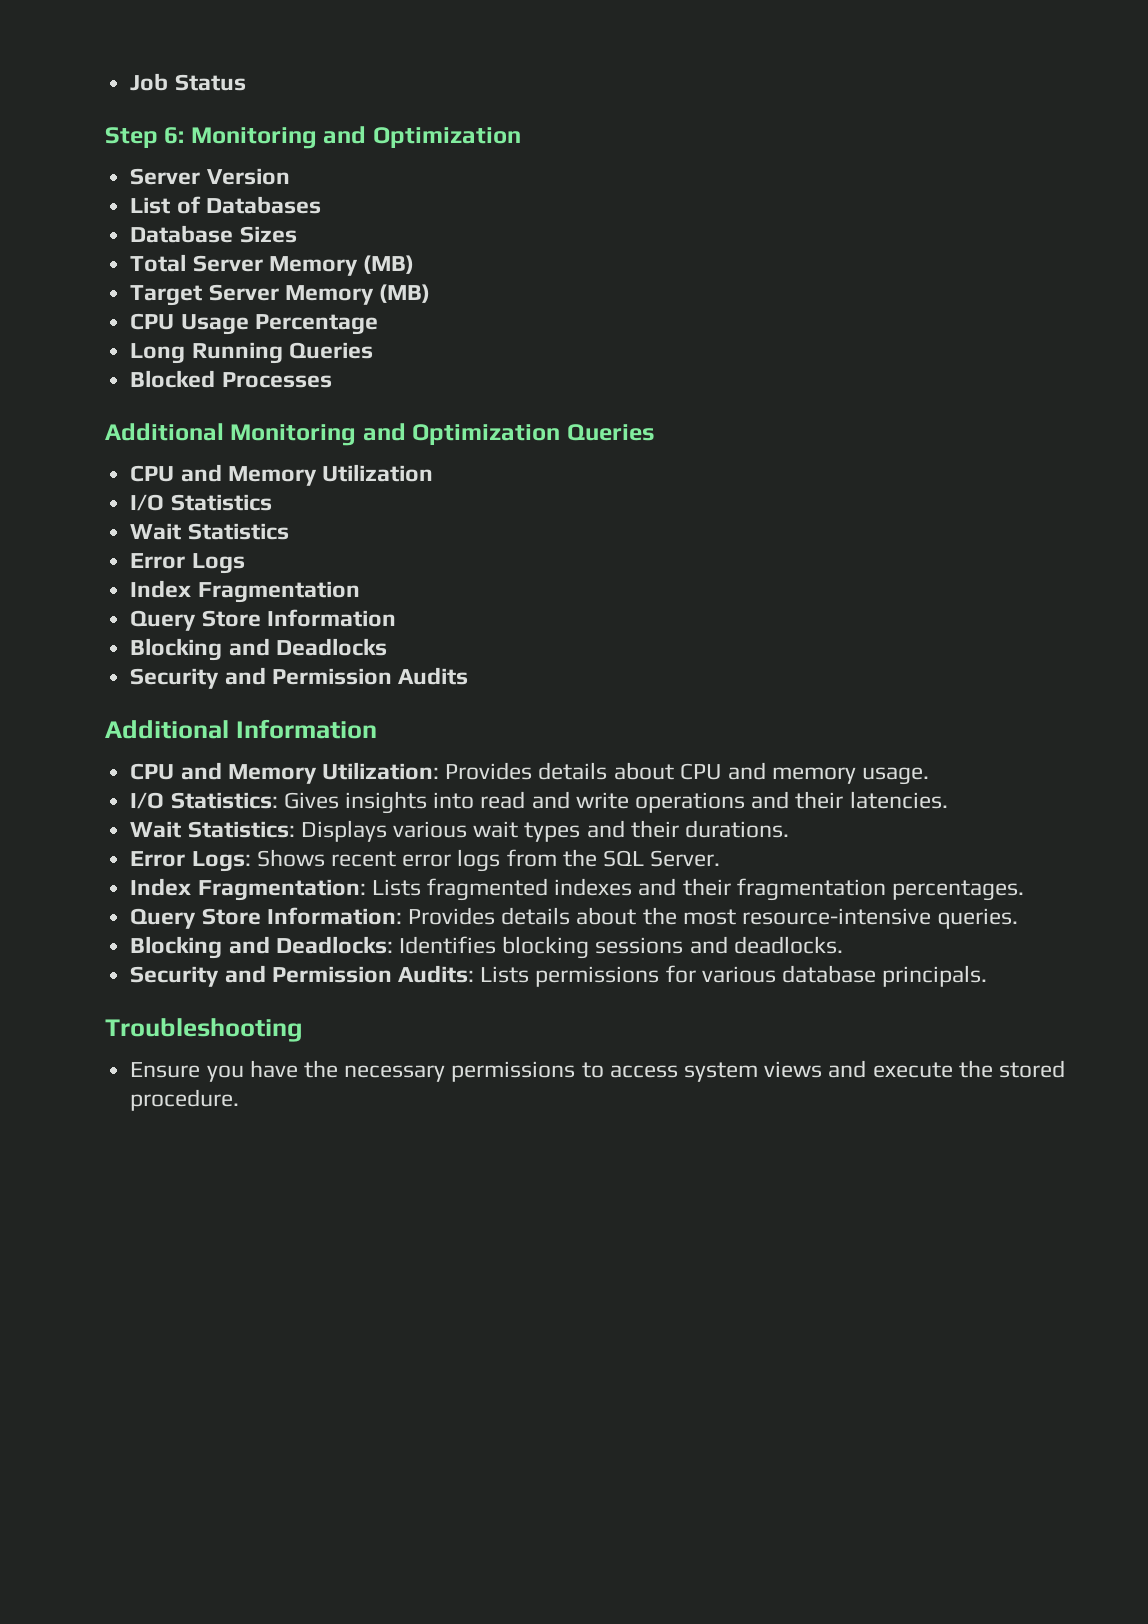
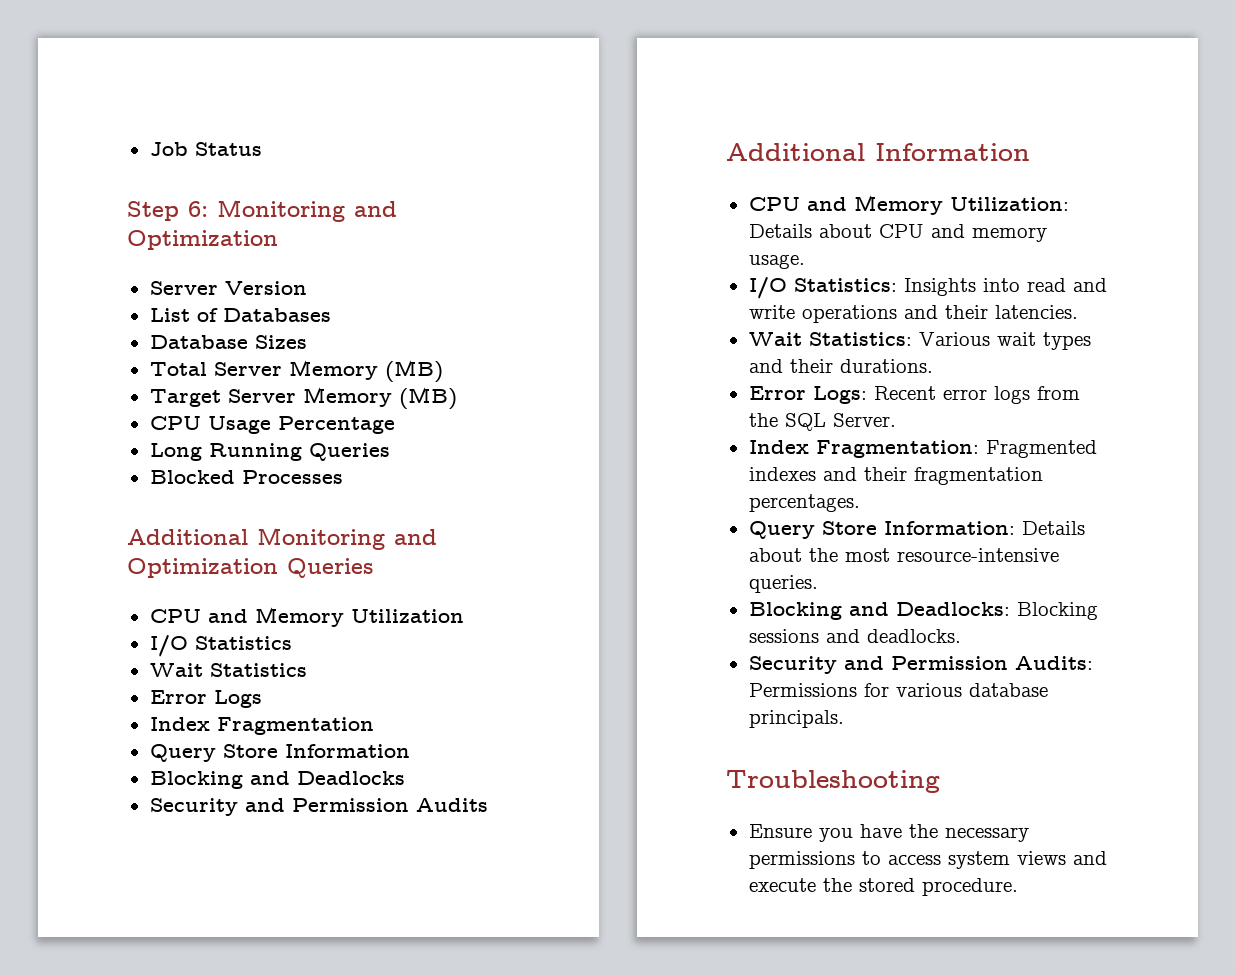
- CPU and Memory Utilization: Provides details about CPU and memory usage.
+ CPU and Memory Utilization: Details about CPU and memory usage.
- I/O Statistics: Gives insights into read and write operations and their latencies.
+ I/O Statistics: Insights into read and write operations and their latencies.
- Wait Statistics: Displays various wait types and their durations.
+ Wait Statistics: Various wait types and their durations.
- Error Logs: Shows recent error logs from the SQL Server.
+ Error Logs: Recent error logs from the SQL Server.
- Index Fragmentation: Lists fragmented indexes and their fragmentation percentages.
+ Index Fragmentation: Fragmented indexes and their fragmentation percentages.
- Query Store Information: Provides details about the most resource-intensive queries.
+ Query Store Information: Details about the most resource-intensive queries.
- Blocking and Deadlocks: Identifies blocking sessions and deadlocks.
+ Blocking and Deadlocks: Blocking sessions and deadlocks.
- Security and Permission Audits: Lists permissions for various database principals.
+ Security and Permission Audits: Permissions for various database principals.

